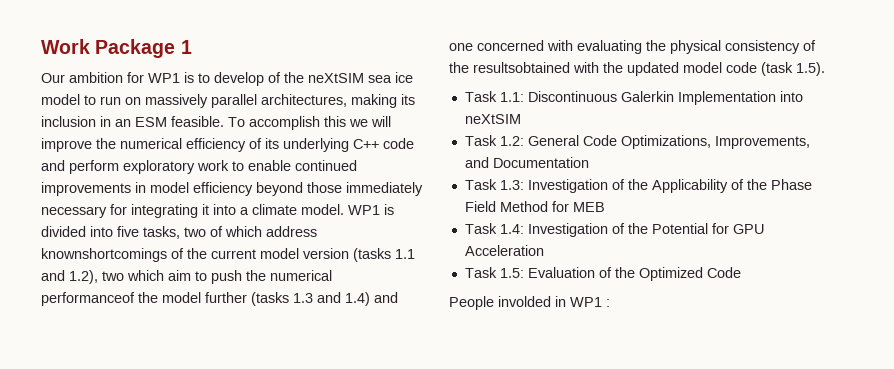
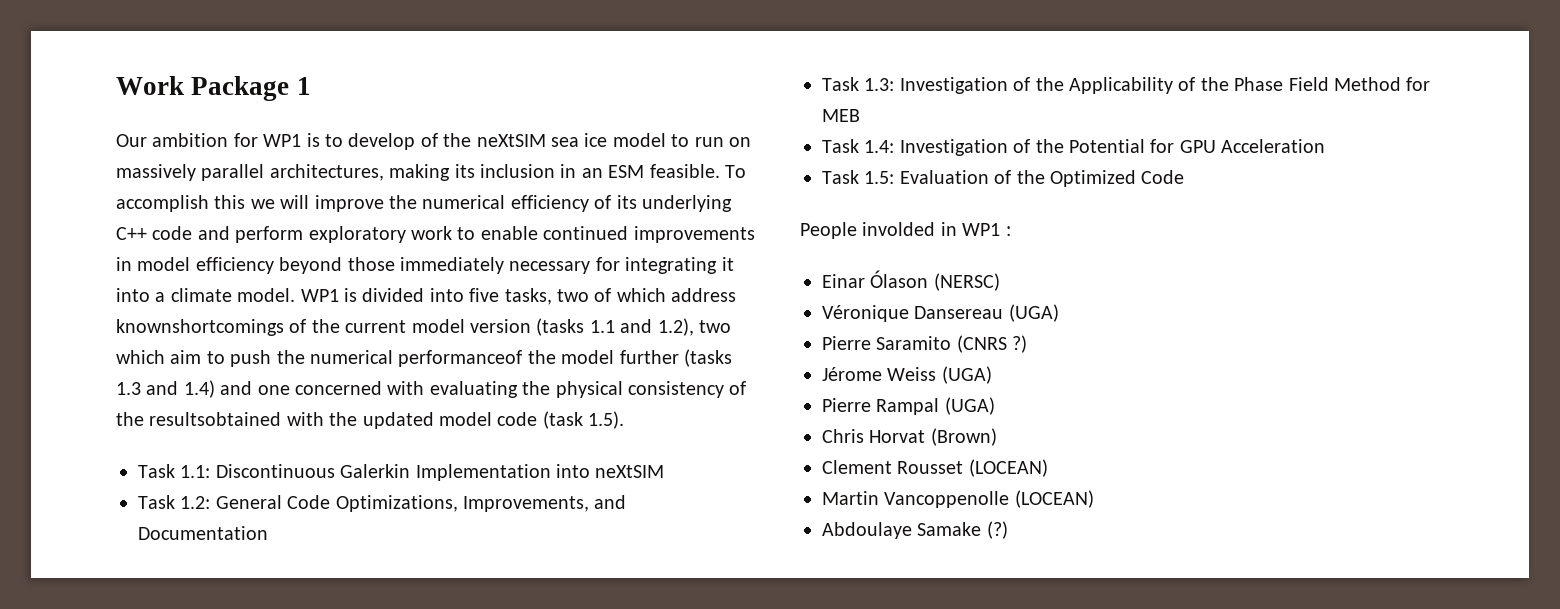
+ Einar Ólason (NERSC)
+ Véronique Dansereau (UGA)
+ Pierre Saramito (CNRS ?)
+ Jérome Weiss (UGA)
+ Pierre Rampal (UGA)
+ Chris Horvat (Brown)
+ Clement Rousset (LOCEAN)
+ Martin Vancoppenolle (LOCEAN)
+ Abdoulaye Samake (?)

